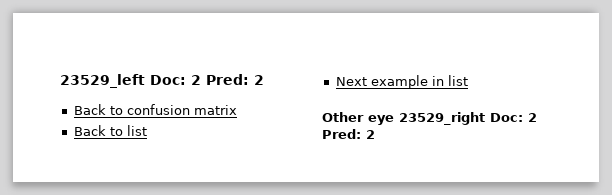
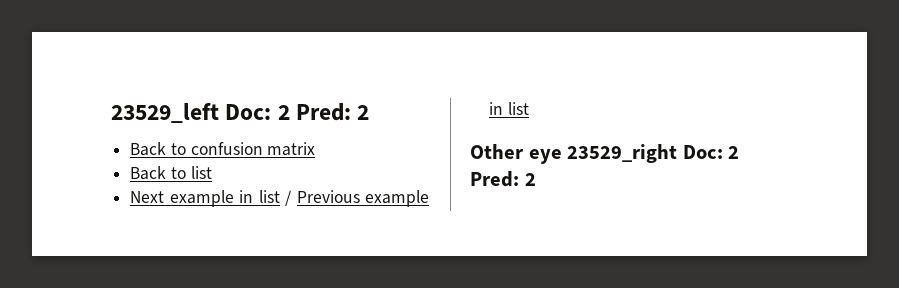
- Next example in list
+ Next example in list / Previous example in list

